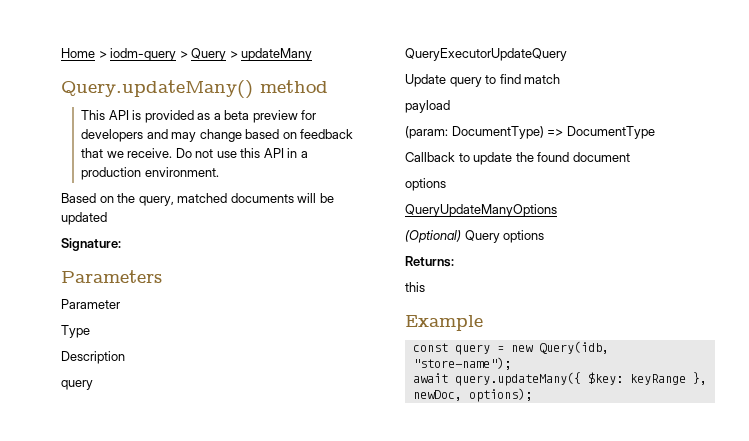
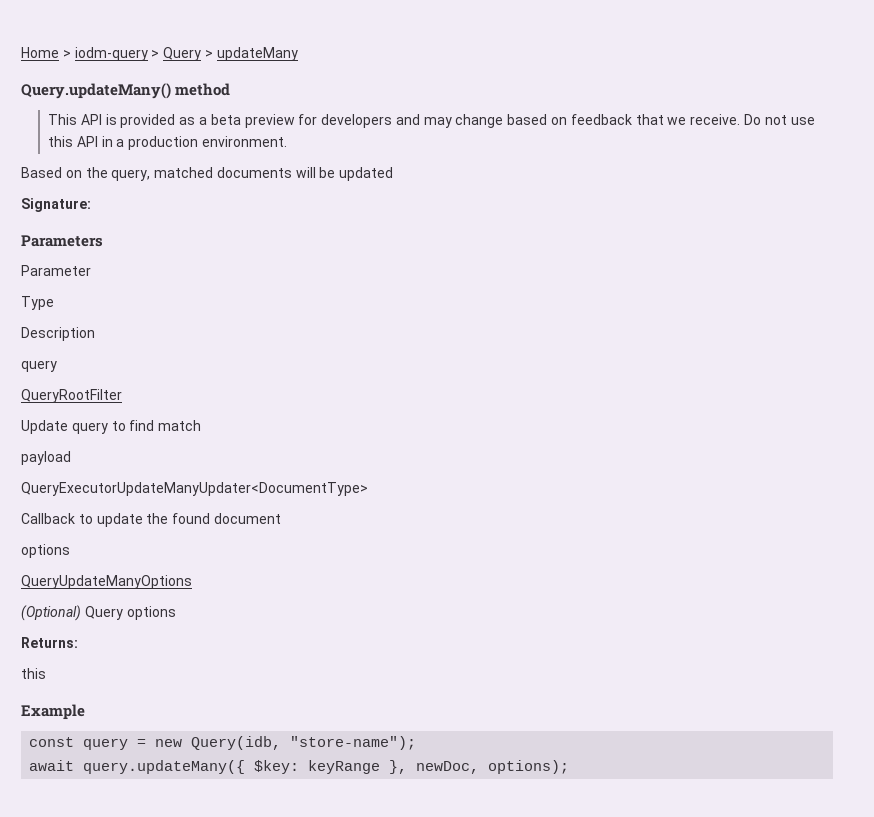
- QueryExecutorUpdateQuery
+ QueryRootFilter
- (param: DocumentType) => DocumentType
+ QueryExecutorUpdateManyUpdater<DocumentType>

